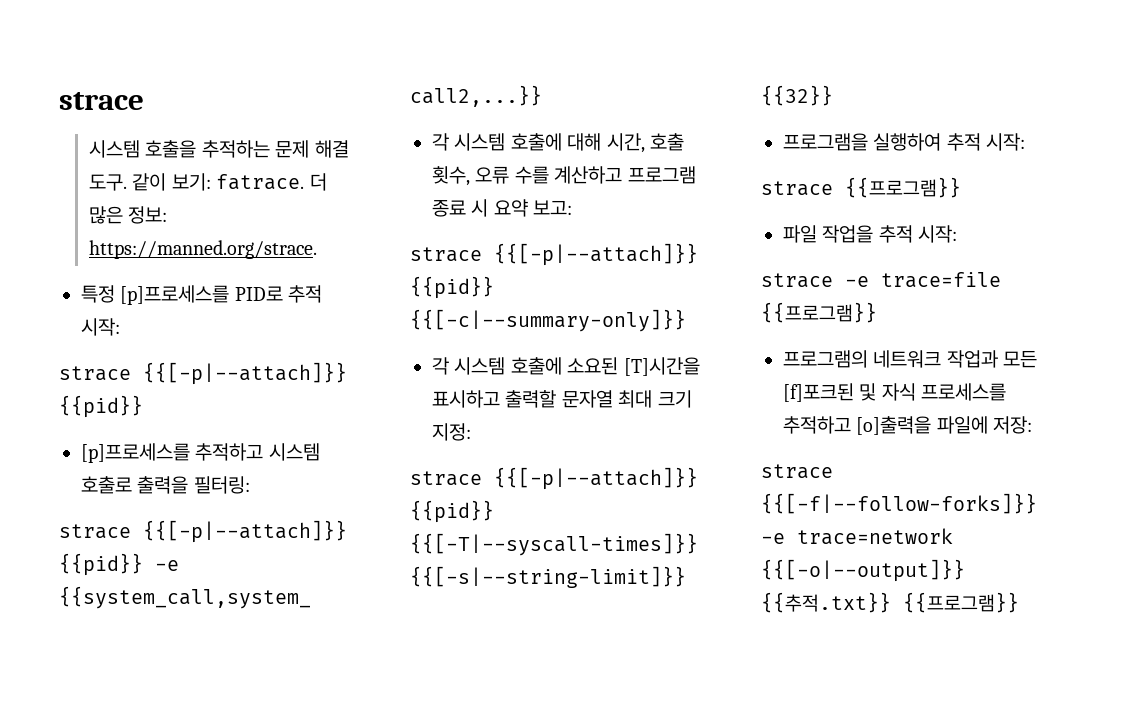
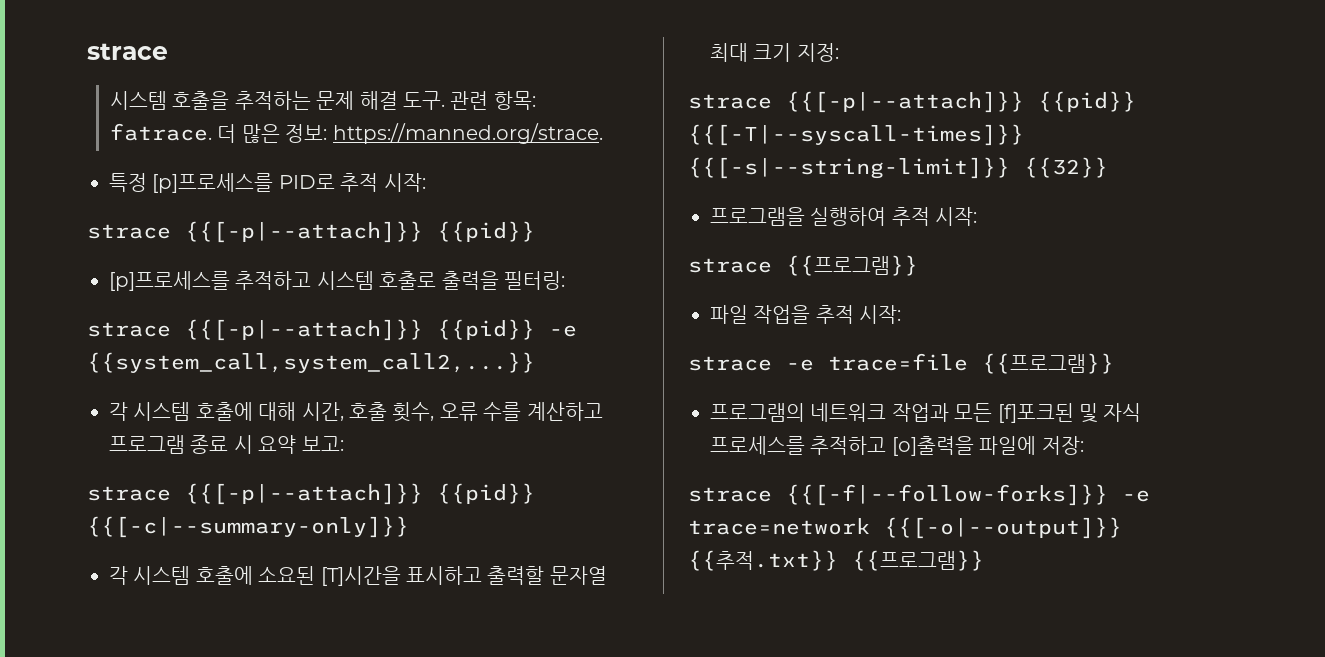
- 같이 보기: fatrace.
+ 관련 항목: fatrace.

